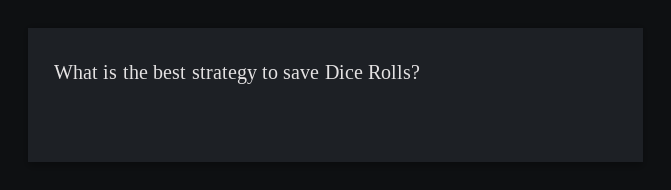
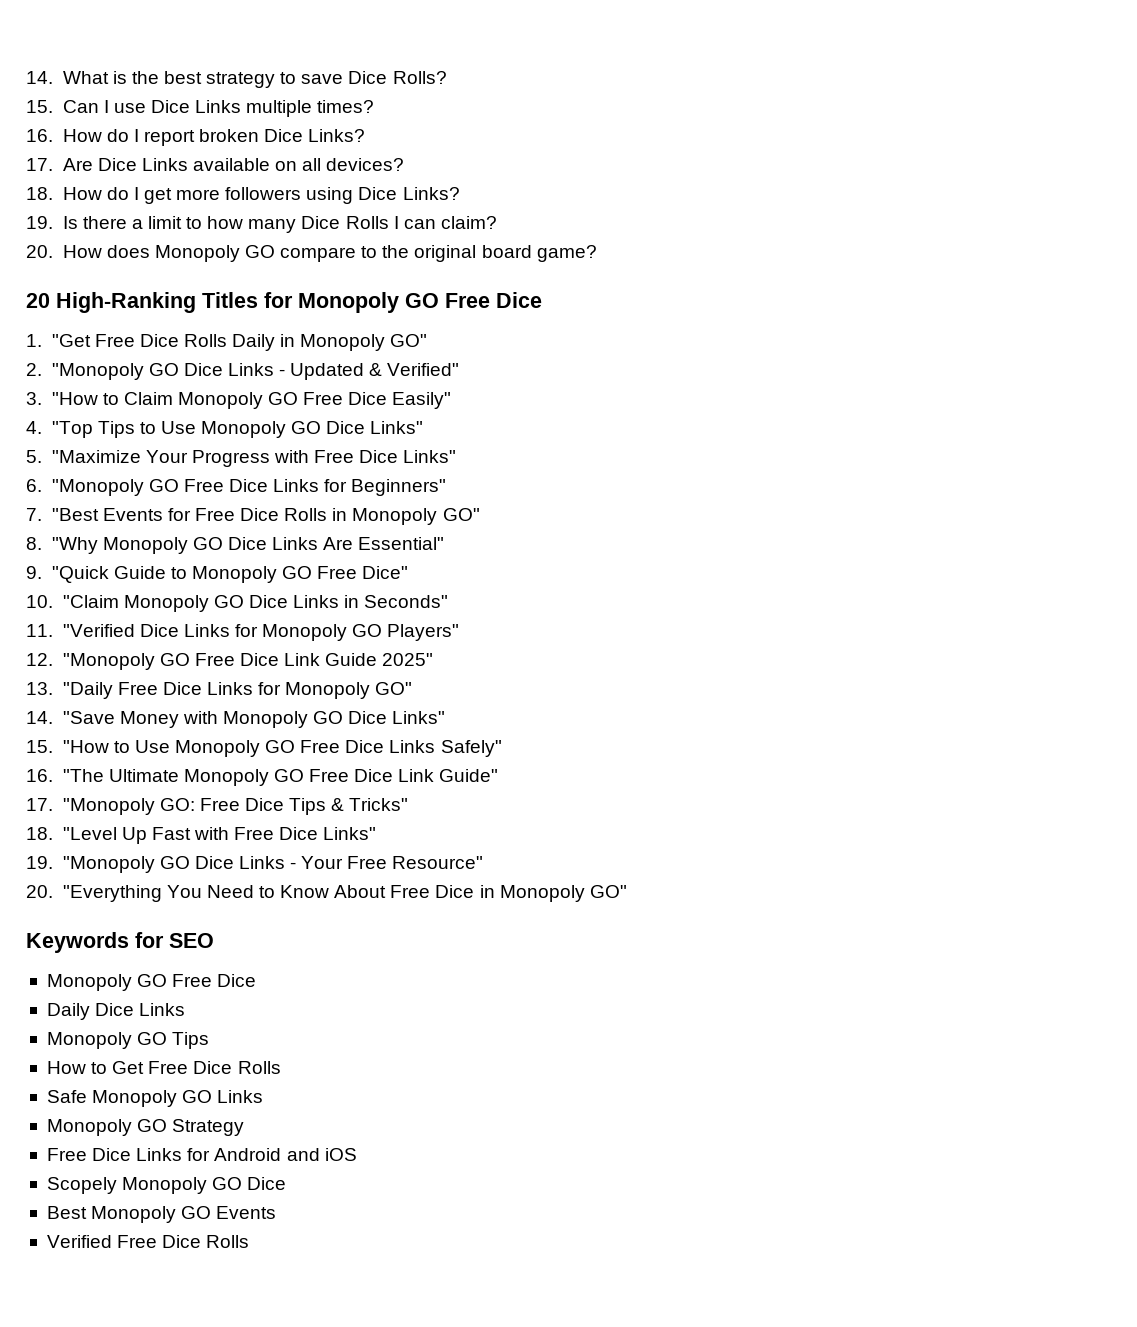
- What is the best strategy to save Dice Rolls?
+ 14. What is the best strategy to save Dice Rolls?
+ 15. Can I use Dice Links multiple times?
+ 16. How do I report broken Dice Links?
+ 17. Are Dice Links available on all devices?
+ 18. How do I get more followers using Dice Links?
+ 19. Is there a limit to how many Dice Rolls I can claim?
+ 20. How does Monopoly GO compare to the original board game?
+ 20 High-Ranking Titles for Monopoly GO Free Dice
+ 1. "Get Free Dice Rolls Daily in Monopoly GO"
+ 2. "Monopoly GO Dice Links - Updated & Verified"
+ 3. "How to Claim Monopoly GO Free Dice Easily"
+ 4. "Top Tips to Use Monopoly GO Dice Links"
+ 5. "Maximize Your Progress with Free Dice Links"
+ 6. "Monopoly GO Free Dice Links for Beginners"
+ 7. "Best Events for Free Dice Rolls in Monopoly GO"
+ 8. "Why Monopoly GO Dice Links Are Essential"
+ 9. "Quick Guide to Monopoly GO Free Dice"
+ 10. "Claim Monopoly GO Dice Links in Seconds"
+ 11. "Verified Dice Links for Monopoly GO Players"
+ 12. "Monopoly GO Free Dice Link Guide 2025"
+ 13. "Daily Free Dice Links for Monopoly GO"
+ 14. "Save Money with Monopoly GO Dice Links"
+ 15. "How to Use Monopoly GO Free Dice Links Safely"
+ 16. "The Ultimate Monopoly GO Free Dice Link Guide"
+ 17. "Monopoly GO: Free Dice Tips & Tricks"
+ 18. "Level Up Fast with Free Dice Links"
+ 19. "Monopoly GO Dice Links - Your Free Resource"
+ 20. "Everything You Need to Know About Free Dice in Monopoly GO"
+ Keywords for SEO
+ Monopoly GO Free Dice
+ Daily Dice Links
+ Monopoly GO Tips
+ How to Get Free Dice Rolls
+ Safe Monopoly GO Links
+ Monopoly GO Strategy
+ Free Dice Links for Android and iOS
+ Scopely Monopoly GO Dice
+ Best Monopoly GO Events
+ Verified Free Dice Rolls

